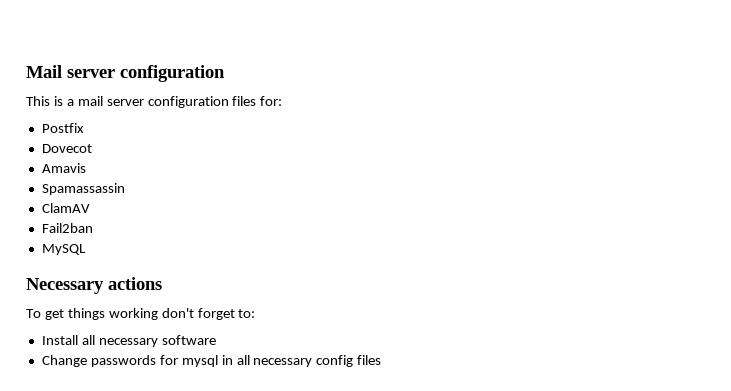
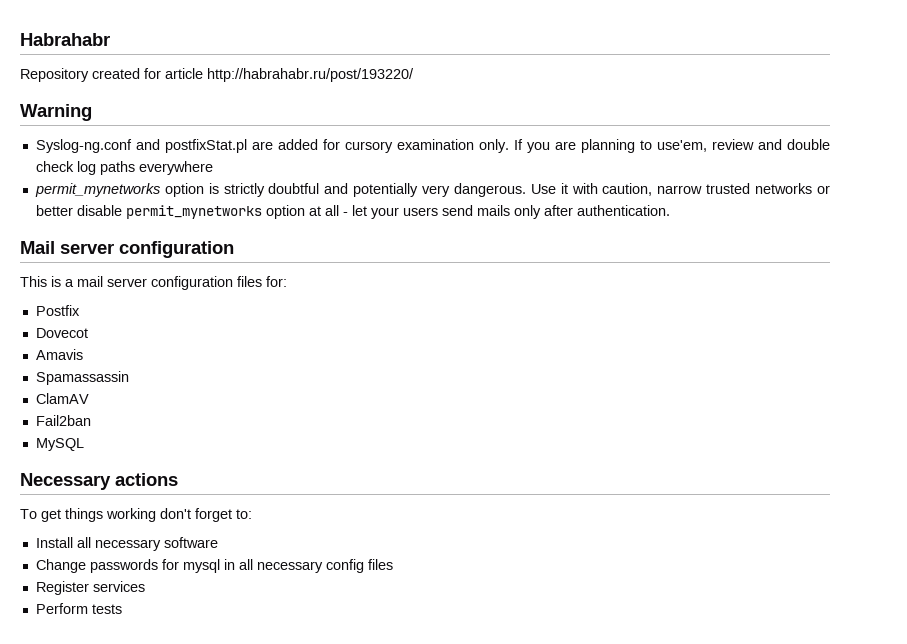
+ Habrahabr
+ Repository created for article http://habrahabr.ru/post/193220/
+ Warning
+ Syslog-ng.conf and postfixStat.pl are added for cursory examination only. If you are planning to use'em, review and double check log paths everywhere
+ permit_mynetworks option is strictly doubtful and potentially very dangerous. Use it with caution, narrow trusted networks or better disable permit_mynetworks option at all - let your users send mails only after authentication.
+ Register services
+ Perform tests

